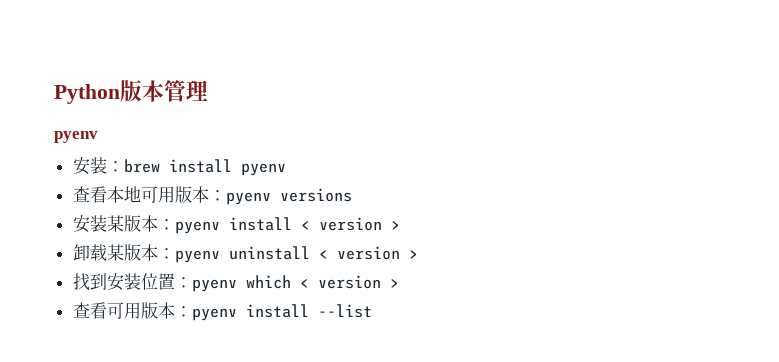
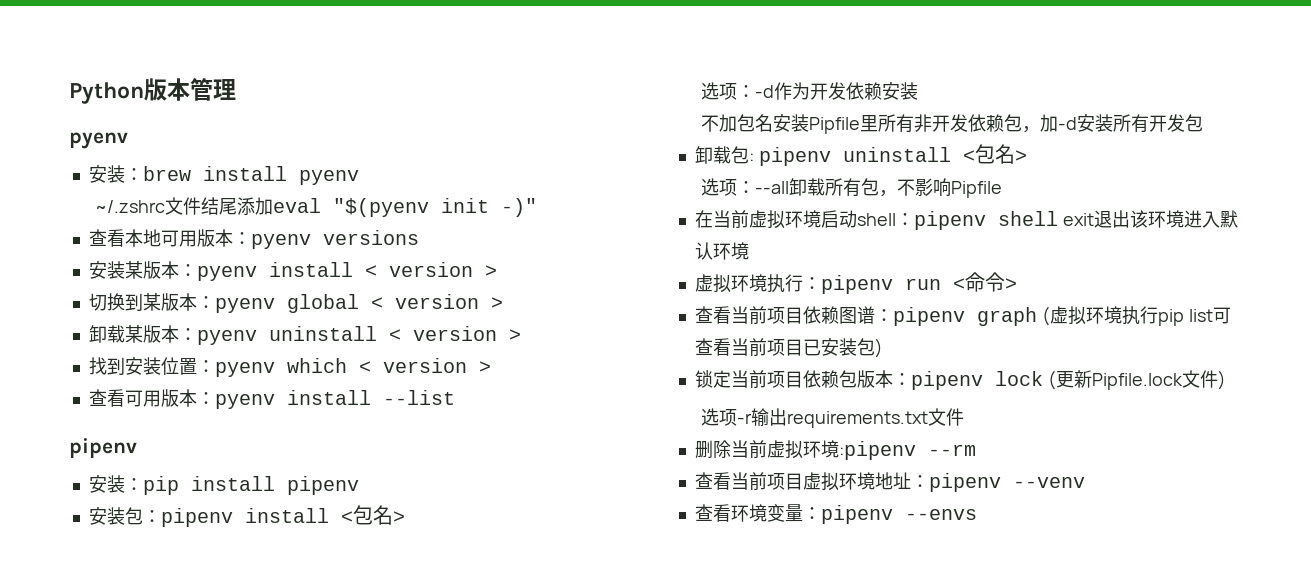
+ ~/.zshrc文件结尾添加eval "$(pyenv init -)"
+ 切换到某版本：pyenv global < version >
  查看可用版本：pyenv install --list
+ pipenv
+ 安装：pip install pipenv
+ 安装包：pipenv install <包名>
+ 选项：-d作为开发依赖安装
+ 不加包名安装Pipfile里所有非开发依赖包，加-d安装所有开发包
+ 卸载包: pipenv uninstall <包名>
+ 选项：--all卸载所有包，不影响Pipfile
+ 在当前虚拟环境启动shell：pipenv shell exit退出该环境进入默认环境
+ 虚拟环境执行：pipenv run <命令>
+ 查看当前项目依赖图谱：pipenv graph (虚拟环境执行pip list可查看当前项目已安装包)
+ 锁定当前项目依赖包版本：pipenv lock (更新Pipfile.lock文件)
+ 选项-r输出requirements.txt文件
+ 删除当前虚拟环境:pipenv --rm
+ 查看当前项目虚拟环境地址：pipenv --venv
+ 查看环境变量：pipenv --envs

